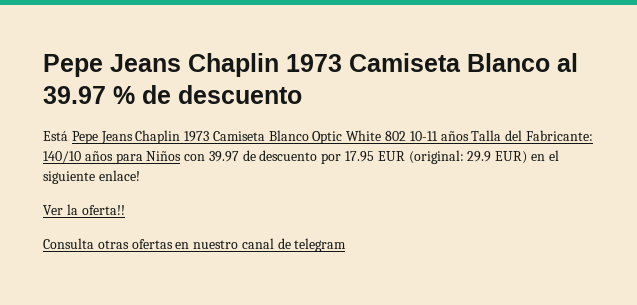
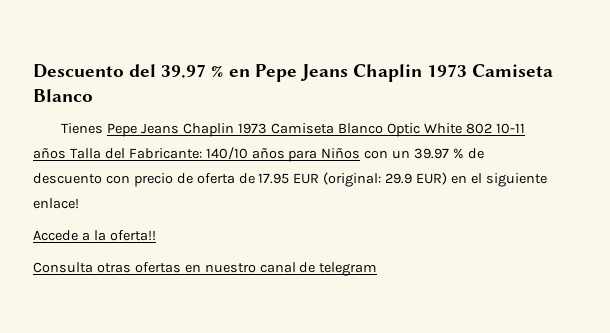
- Pepe Jeans Chaplin 1973 Camiseta Blanco al 39.97 % de descuento
- Está Pepe Jeans Chaplin 1973 Camiseta Blanco Optic White 802 10-11 años Talla del Fabricante: 140/10 años para Niños con 39.97 de descuento por 17.95 EUR (original: 29.9 EUR) en el siguiente enlace!
+ Descuento del 39.97 % en Pepe Jeans Chaplin 1973 Camiseta Blanco
+ Tienes Pepe Jeans Chaplin 1973 Camiseta Blanco Optic White 802 10-11 años Talla del Fabricante: 140/10 años para Niños con un 39.97 % de descuento con precio de oferta de 17.95 EUR (original: 29.9 EUR) en el siguiente enlace!
- Ver la oferta!!
+ Accede a la oferta!!

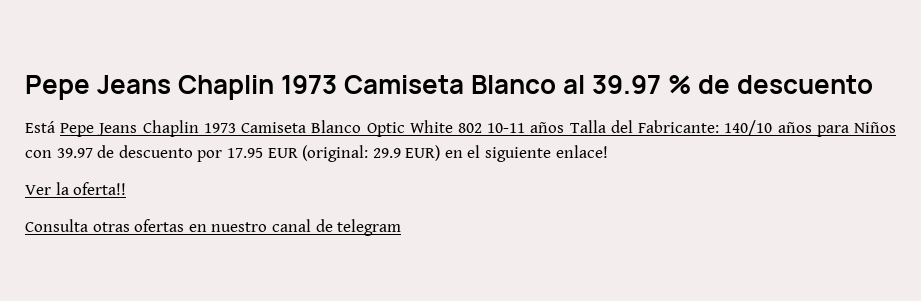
- Descuento del 39.97 % en Pepe Jeans Chaplin 1973 Camiseta Blanco
- Tienes Pepe Jeans Chaplin 1973 Camiseta Blanco Optic White 802 10-11 años Talla del Fabricante: 140/10 años para Niños con un 39.97 % de descuento con precio de oferta de 17.95 EUR (original: 29.9 EUR) en el siguiente enlace!
+ Pepe Jeans Chaplin 1973 Camiseta Blanco al 39.97 % de descuento
+ Está Pepe Jeans Chaplin 1973 Camiseta Blanco Optic White 802 10-11 años Talla del Fabricante: 140/10 años para Niños con 39.97 de descuento por 17.95 EUR (original: 29.9 EUR) en el siguiente enlace!
- Accede a la oferta!!
+ Ver la oferta!!

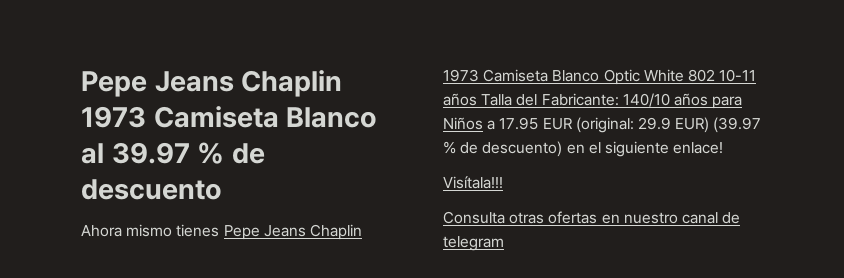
- Está Pepe Jeans Chaplin 1973 Camiseta Blanco Optic White 802 10-11 años Talla del Fabricante: 140/10 años para Niños con 39.97 de descuento por 17.95 EUR (original: 29.9 EUR) en el siguiente enlace!
+ Ahora mismo tienes Pepe Jeans Chaplin 1973 Camiseta Blanco Optic White 802 10-11 años Talla del Fabricante: 140/10 años para Niños a 17.95 EUR (original: 29.9 EUR) (39.97 % de descuento) en el siguiente enlace!
- Ver la oferta!!
+ Visítala!!!

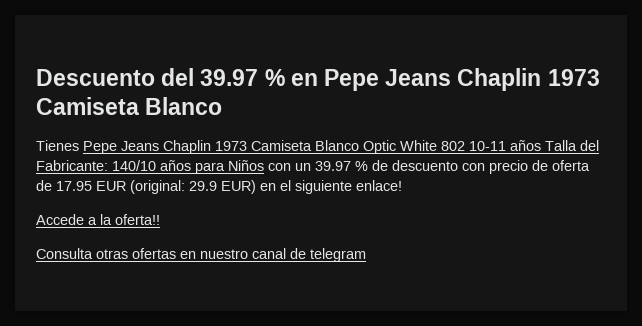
- Pepe Jeans Chaplin 1973 Camiseta Blanco al 39.97 % de descuento
- Ahora mismo tienes Pepe Jeans Chaplin 1973 Camiseta Blanco Optic White 802 10-11 años Talla del Fabricante: 140/10 años para Niños a 17.95 EUR (original: 29.9 EUR) (39.97 % de descuento) en el siguiente enlace!
+ Descuento del 39.97 % en Pepe Jeans Chaplin 1973 Camiseta Blanco
+ Tienes Pepe Jeans Chaplin 1973 Camiseta Blanco Optic White 802 10-11 años Talla del Fabricante: 140/10 años para Niños con un 39.97 % de descuento con precio de oferta de 17.95 EUR (original: 29.9 EUR) en el siguiente enlace!
- Visítala!!!
+ Accede a la oferta!!

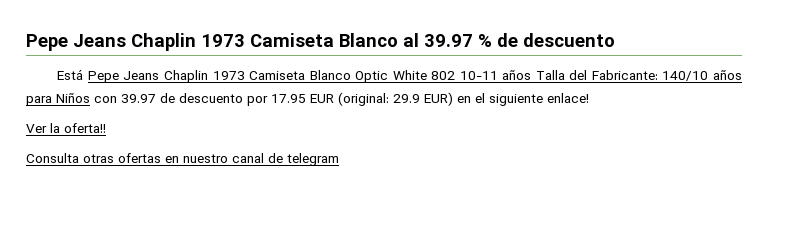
- Descuento del 39.97 % en Pepe Jeans Chaplin 1973 Camiseta Blanco
- Tienes Pepe Jeans Chaplin 1973 Camiseta Blanco Optic White 802 10-11 años Talla del Fabricante: 140/10 años para Niños con un 39.97 % de descuento con precio de oferta de 17.95 EUR (original: 29.9 EUR) en el siguiente enlace!
+ Pepe Jeans Chaplin 1973 Camiseta Blanco al 39.97 % de descuento
+ Está Pepe Jeans Chaplin 1973 Camiseta Blanco Optic White 802 10-11 años Talla del Fabricante: 140/10 años para Niños con 39.97 de descuento por 17.95 EUR (original: 29.9 EUR) en el siguiente enlace!
- Accede a la oferta!!
+ Ver la oferta!!

